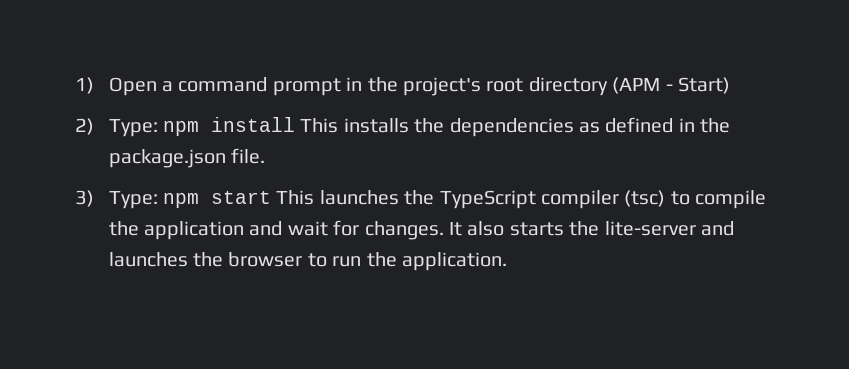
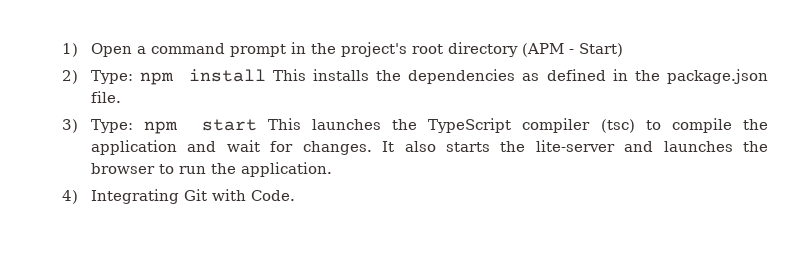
+ 4) Integrating Git with Code.

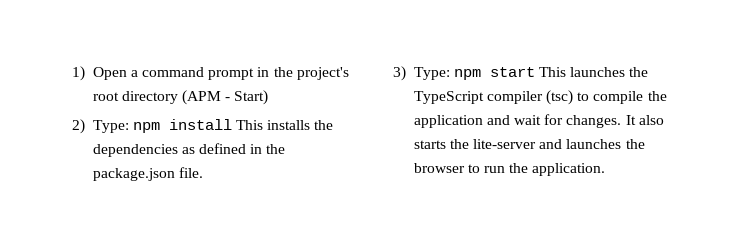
- 4) Integrating Git with Code.

